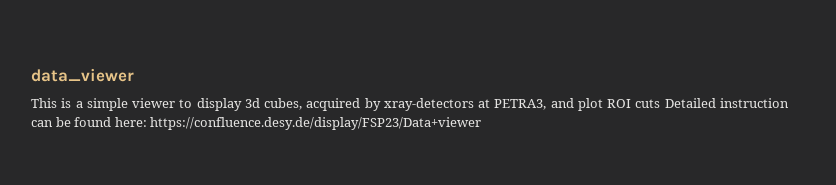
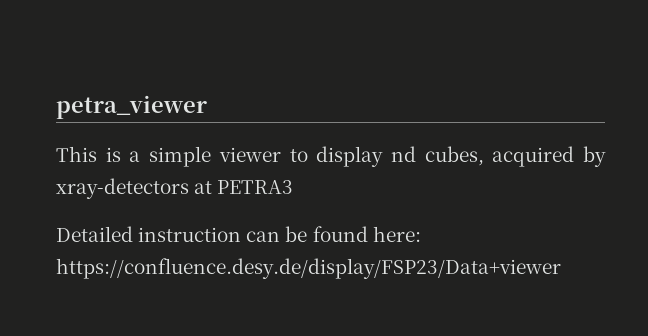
- data_viewer
+ petra_viewer
- This is a simple viewer to display 3d cubes, acquired by xray-detectors at PETRA3, and plot ROI cuts Detailed instruction can be found here: https://confluence.desy.de/display/FSP23/Data+viewer
+ This is a simple viewer to display nd cubes, acquired by xray-detectors at PETRA3
+ Detailed instruction can be found here: https://confluence.desy.de/display/FSP23/Data+viewer

